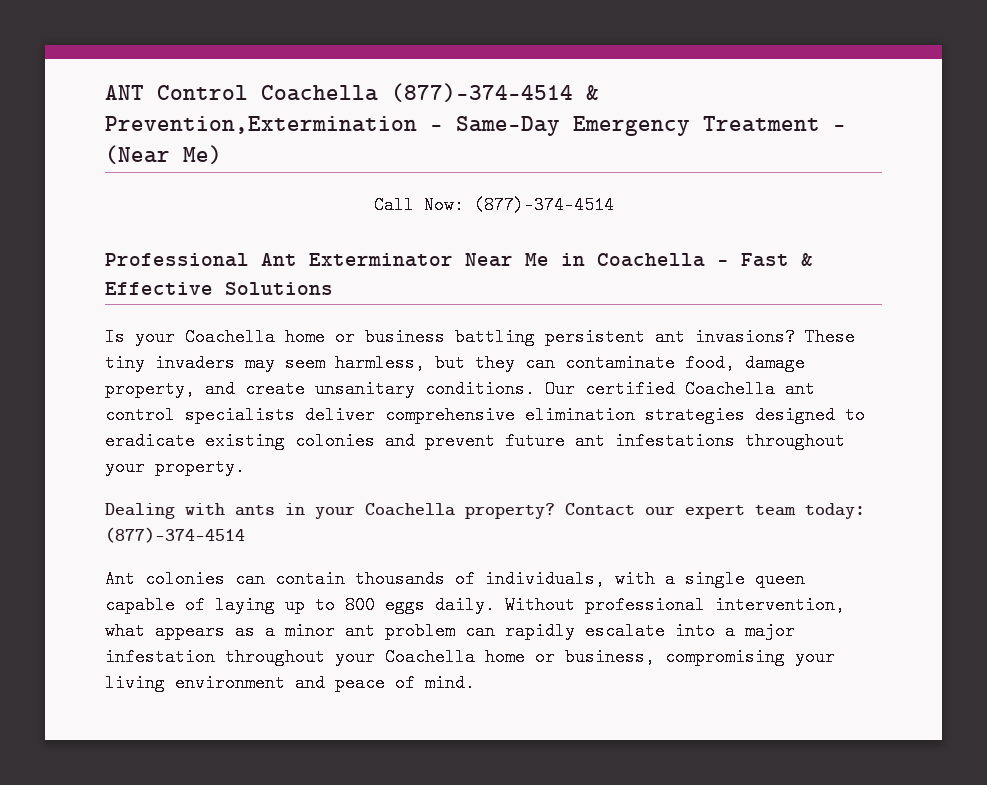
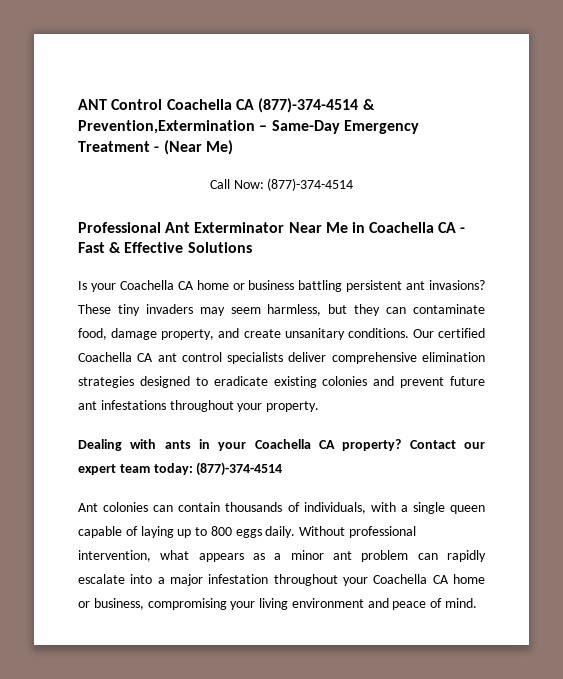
- ANT Control Coachella (877)-374-4514 & Prevention,Extermination – Same-Day Emergency Treatment - (Near Me)
+ ANT Control Coachella CA (877)-374-4514 & Prevention,Extermination – Same-Day Emergency Treatment - (Near Me)
- Professional Ant Exterminator Near Me in Coachella - Fast & Effective Solutions
+ Professional Ant Exterminator Near Me in Coachella CA - Fast & Effective Solutions
- Is your Coachella home or business battling persistent ant invasions?
+ Is your Coachella CA home or business battling persistent ant invasions?
- Our certified Coachella ant control specialists deliver comprehensive elimination strategies designed to eradicate existing colonies and prevent future ant infestations throughout your property.
+ Our certified Coachella CA ant control specialists deliver comprehensive elimination strategies designed to eradicate existing colonies and prevent future ant infestations throughout your property.
- Dealing with ants in your Coachella property?
+ Dealing with ants in your Coachella CA property?
- Without professional intervention, what appears as a minor ant problem can rapidly escalate into a major infestation throughout your Coachella home or business, compromising your living environment and peace of mind.
+ Without professional intervention, what appears as a minor ant problem can rapidly escalate into a major infestation throughout your Coachella CA home or business, compromising your living environment and peace of mind.

